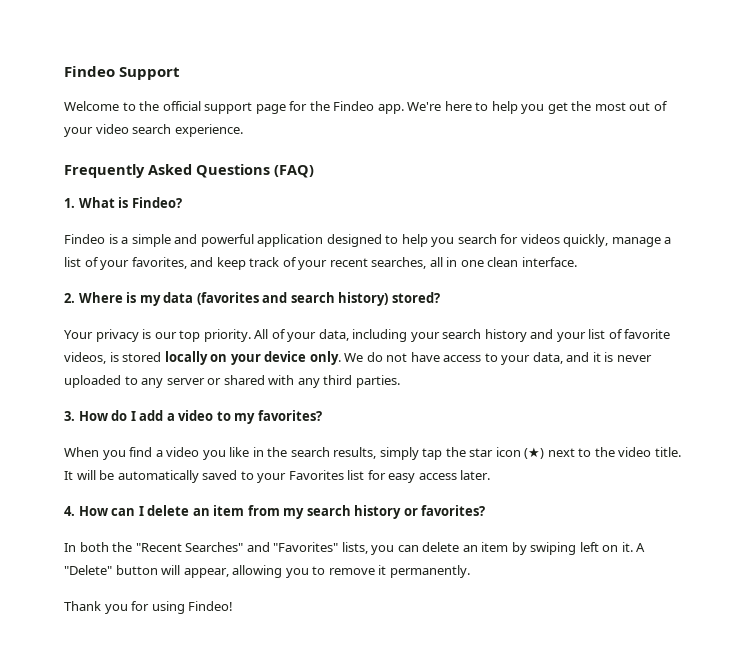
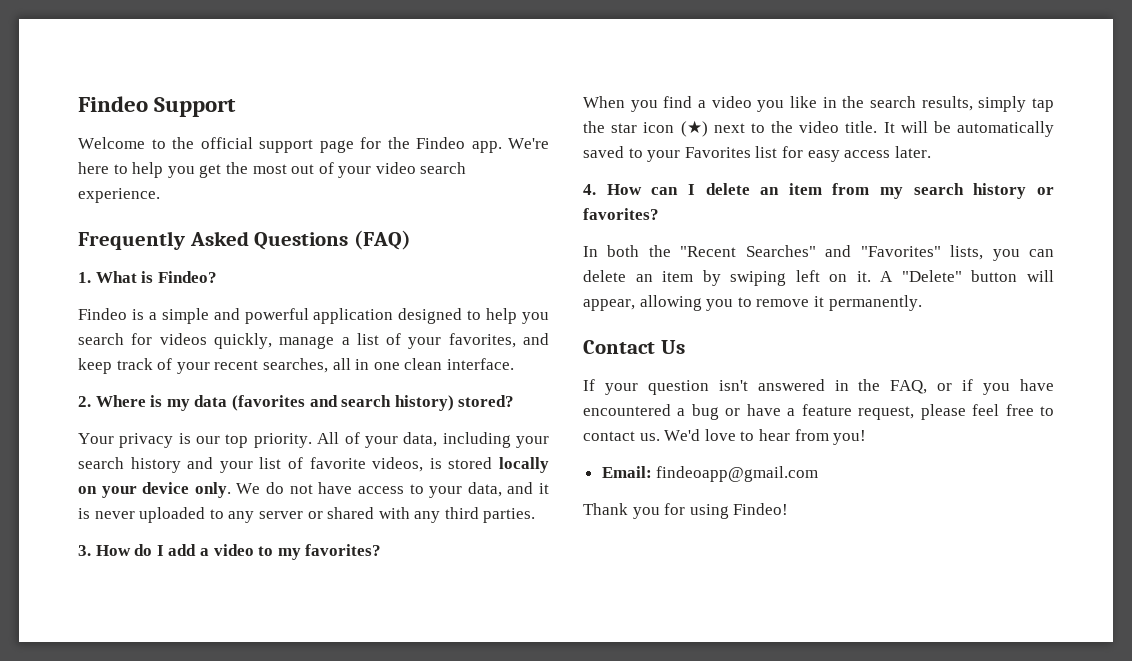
+ Contact Us
+ If your question isn't answered in the FAQ, or if you have encountered a bug or have a feature request, please feel free to contact us. We'd love to hear from you!
+ Email: findeoapp@gmail.com

